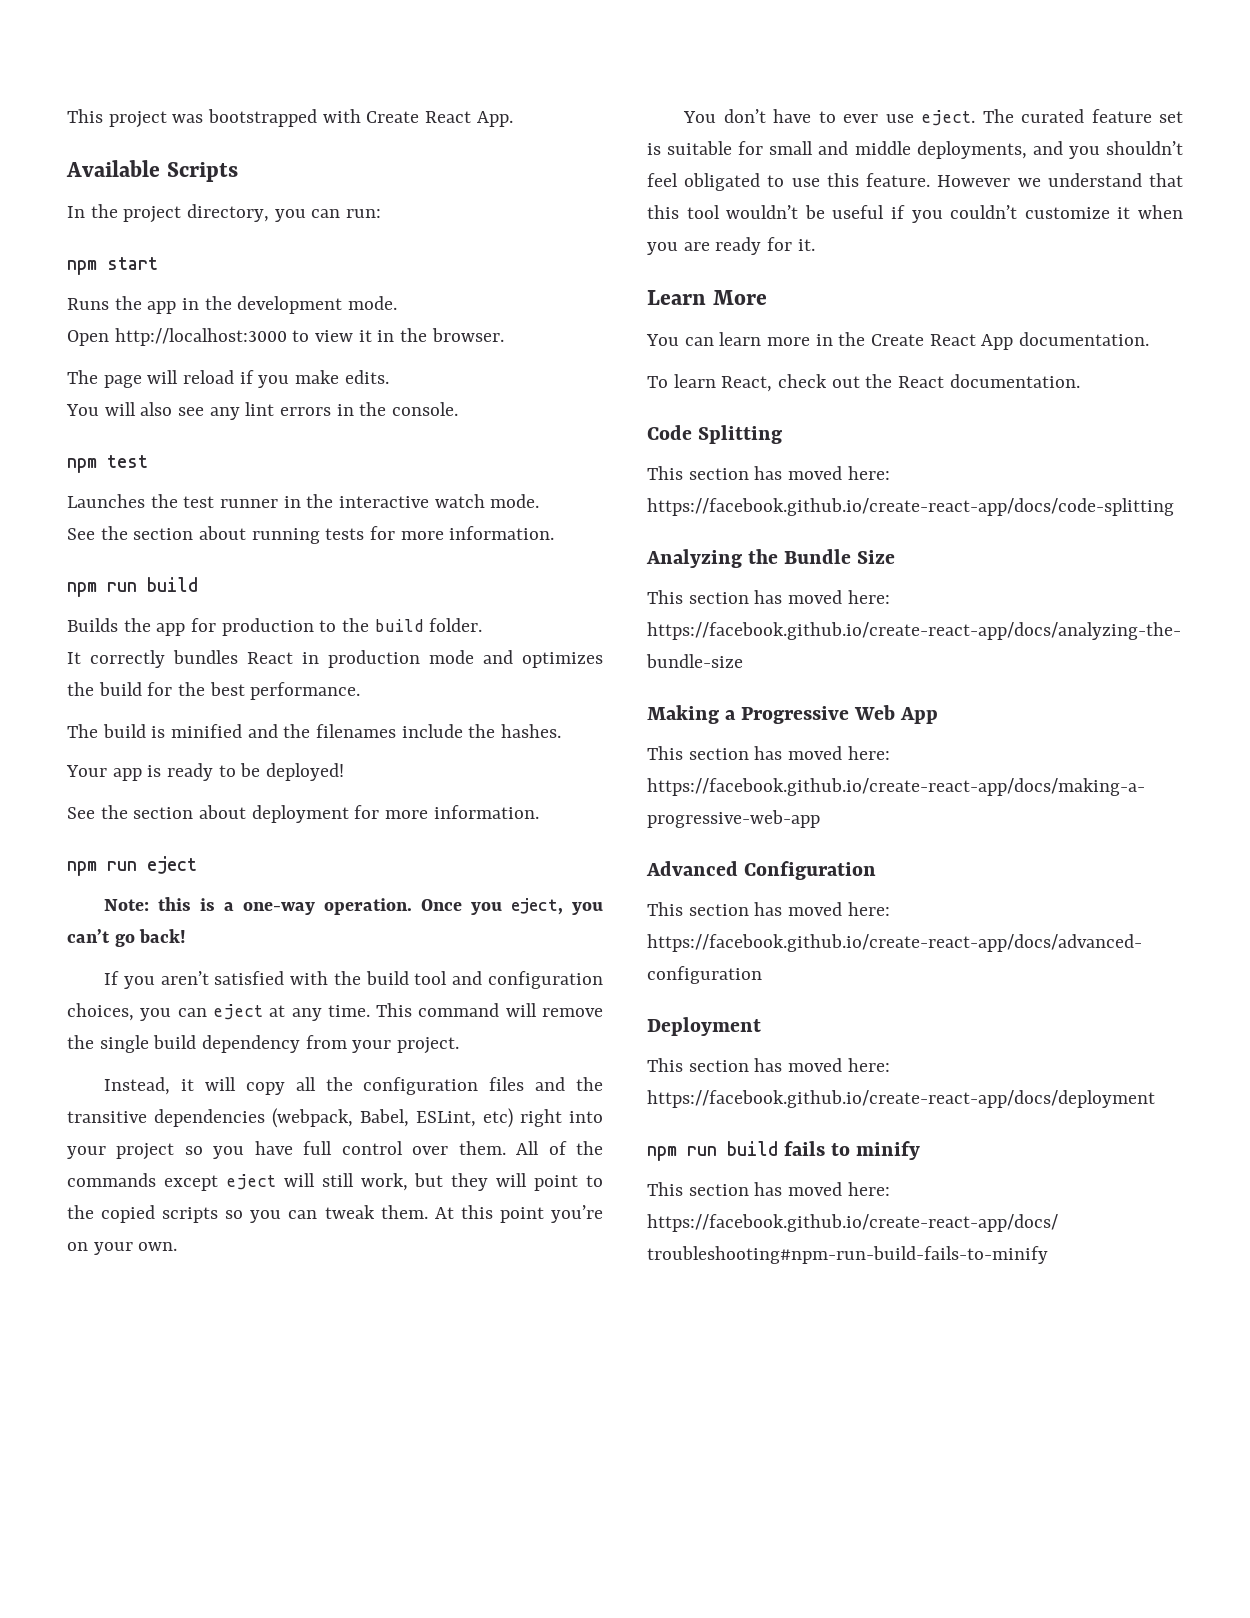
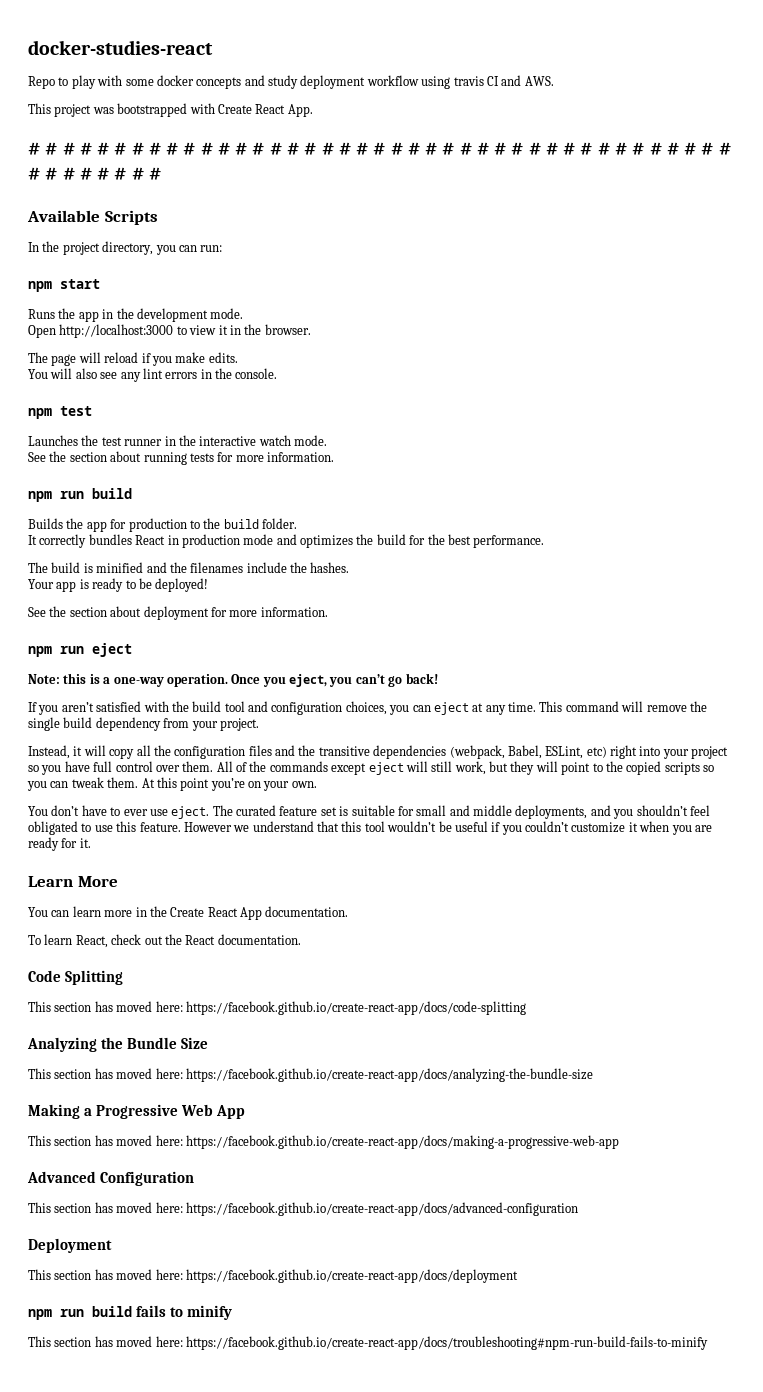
+ docker-studies-react
+ Repo to play with some docker concepts and study deployment workflow using travis CI and AWS.
+ # # # # # # # # # # # # # # # # # # # # # # # # # # # # # # # # # # # # # # # # # # # # # # # # #

